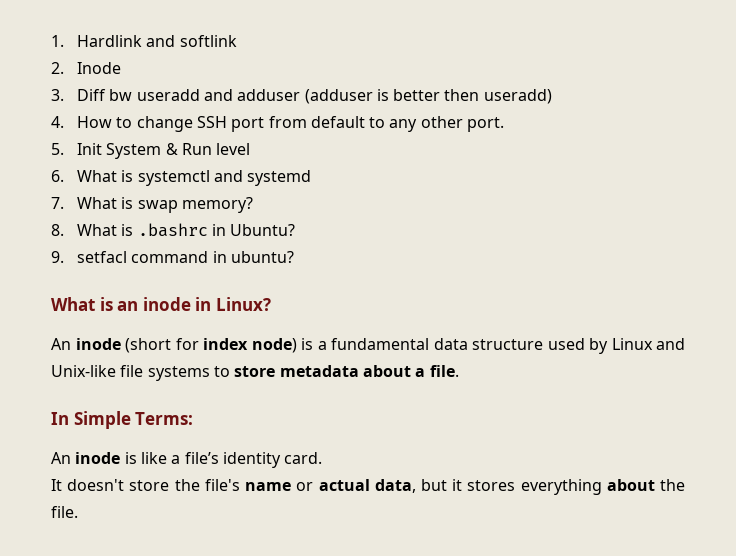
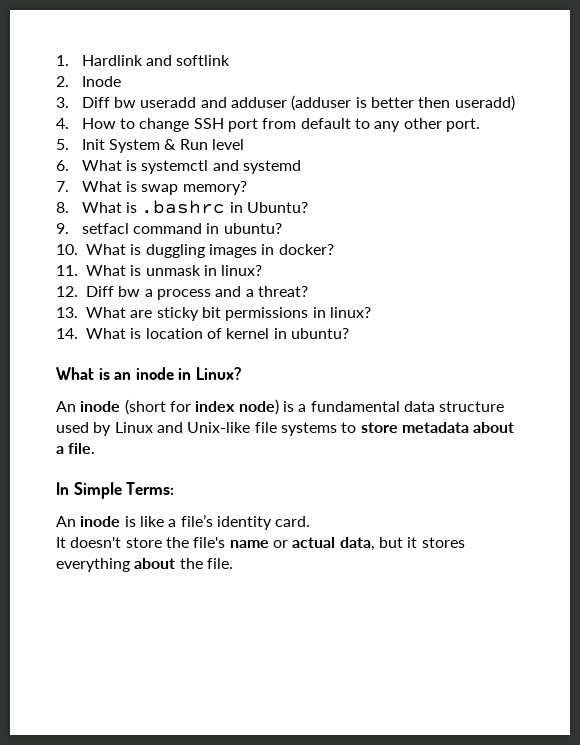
+ 10. What is duggling images in docker?
+ 11. What is unmask in linux?
+ 12. Diff bw a process and a threat?
+ 13. What are sticky bit permissions in linux?
+ 14. What is location of kernel in ubuntu?

